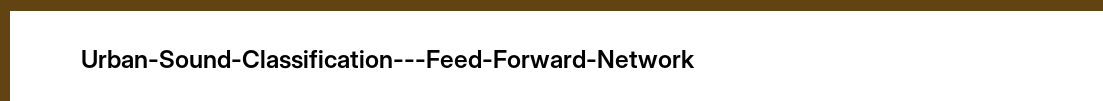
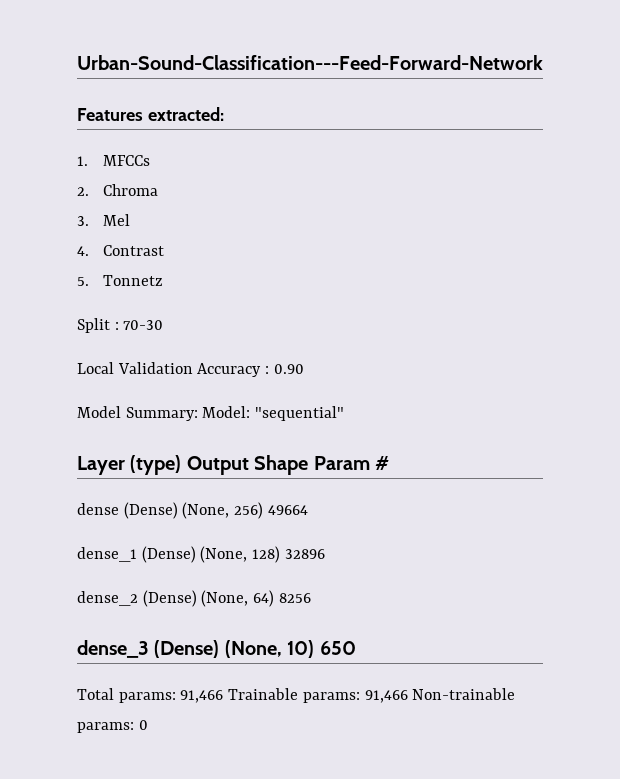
+ Features extracted:
+ 1. MFCCs
+ 2. Chroma
+ 3. Mel
+ 4. Contrast
+ 5. Tonnetz
+ Split : 70-30
+ Local Validation Accuracy : 0.90
+ Model Summary: Model: "sequential"
+ Layer (type) Output Shape Param #
+ dense (Dense) (None, 256) 49664
+ dense_1 (Dense) (None, 128) 32896
+ dense_2 (Dense) (None, 64) 8256
+ dense_3 (Dense) (None, 10) 650
+ Total params: 91,466 Trainable params: 91,466 Non-trainable params: 0

